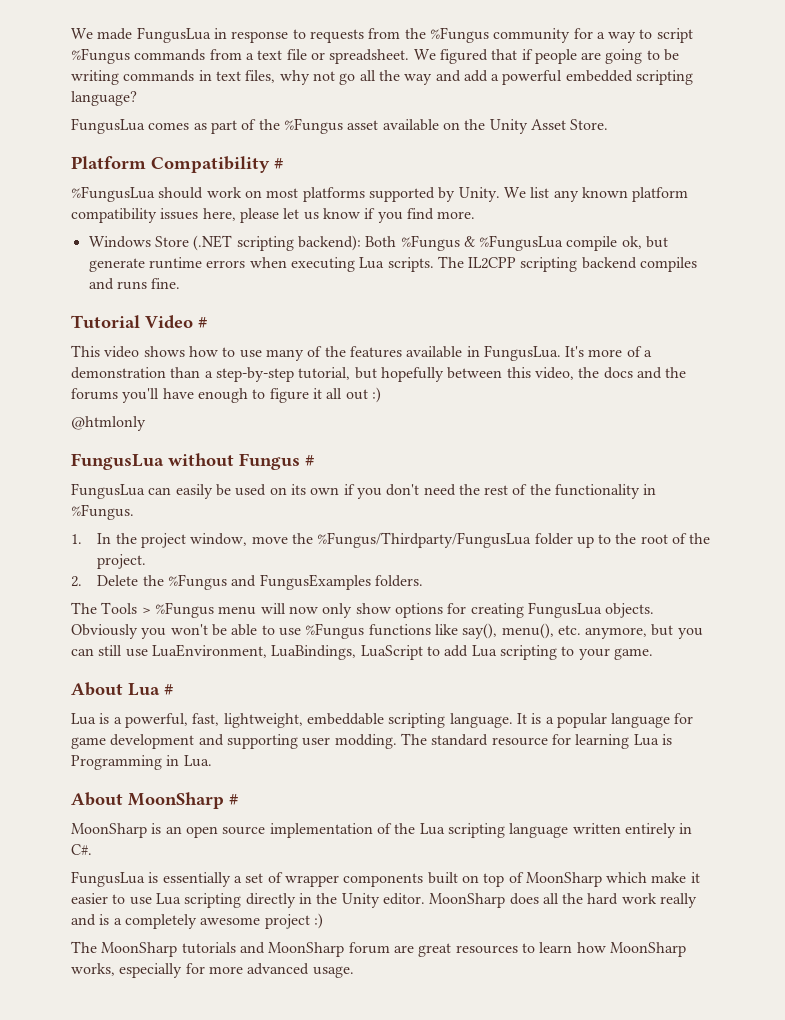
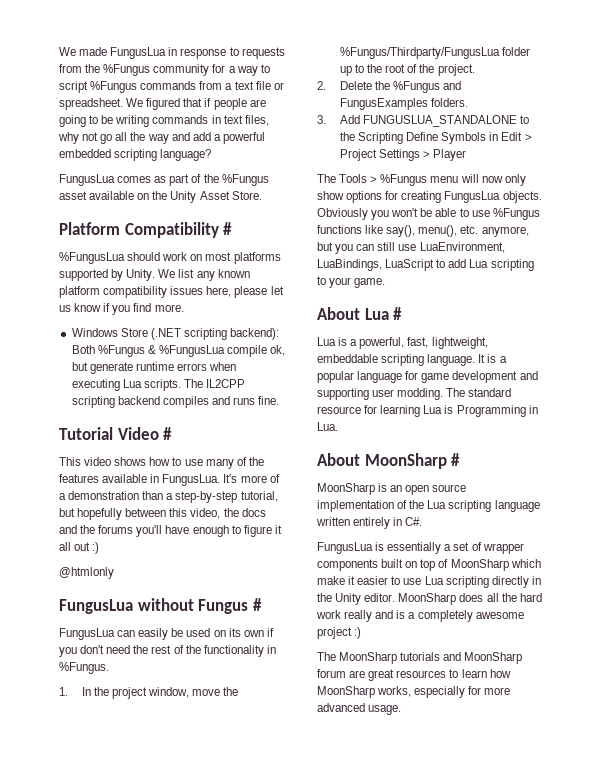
+ 3. Add FUNGUSLUA_STANDALONE to the Scripting Define Symbols in Edit > Project Settings > Player

